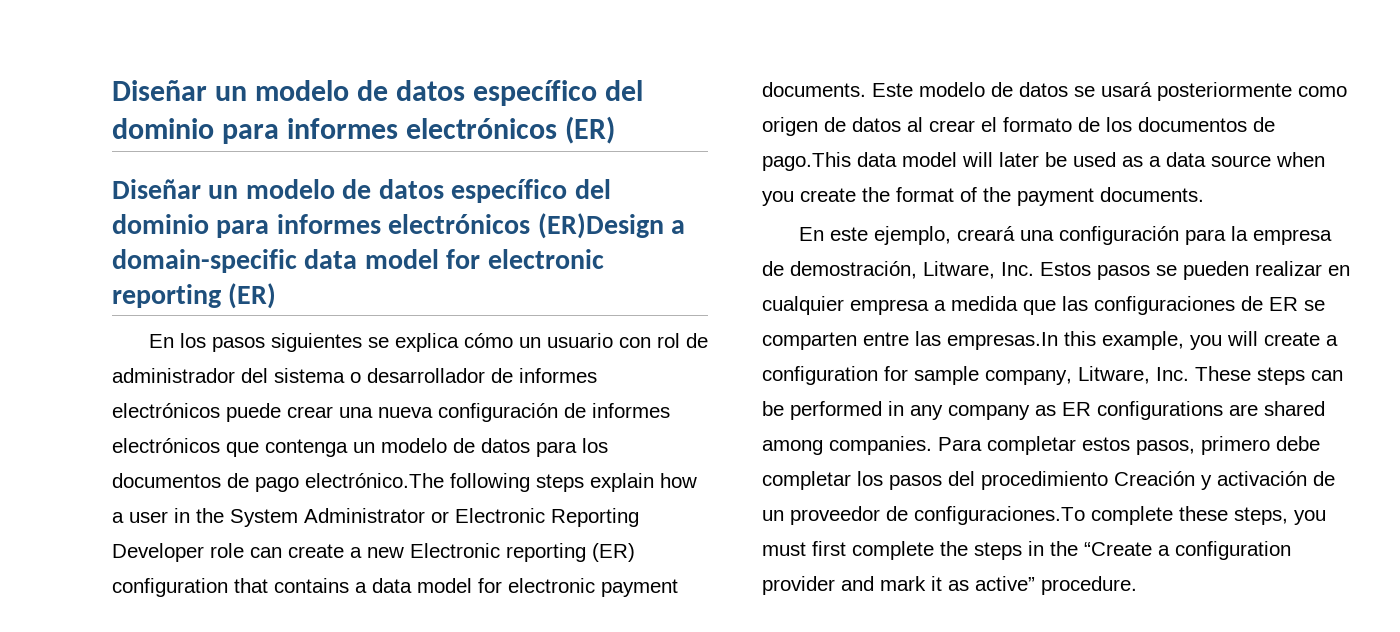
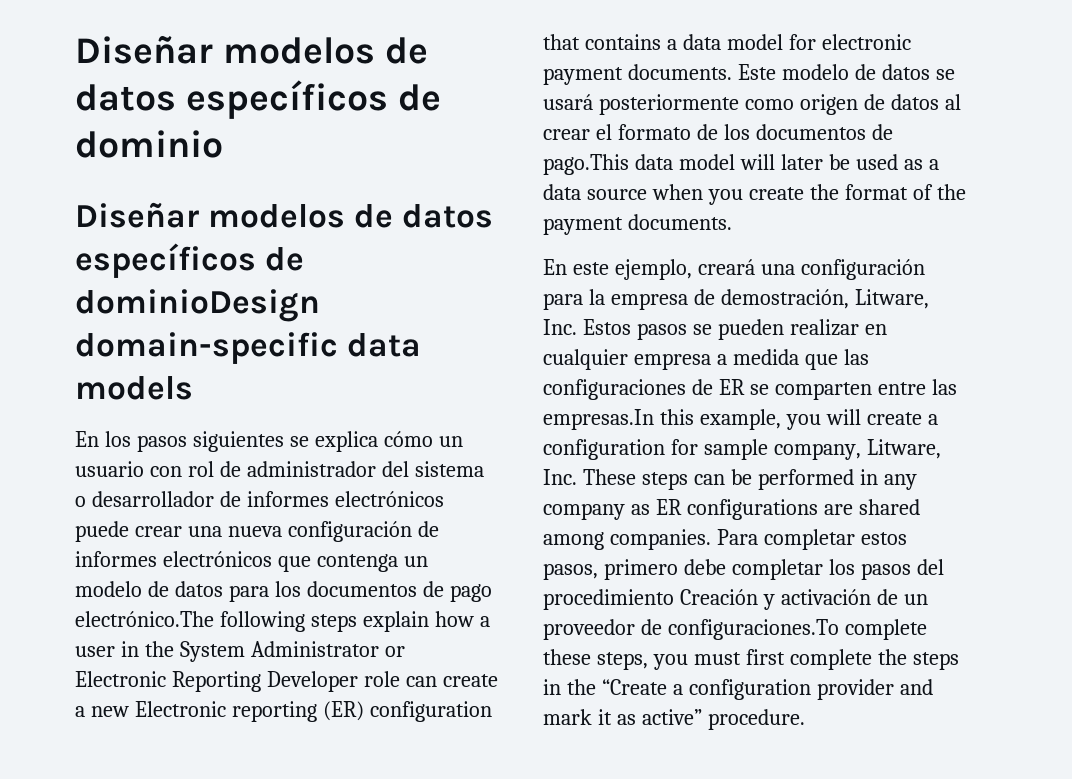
- Diseñar un modelo de datos específico del dominio para informes electrónicos (ER)
- Diseñar un modelo de datos específico del dominio para informes electrónicos (ER)Design a domain-specific data model for electronic reporting (ER)
+ Diseñar modelos de datos específicos de dominio
+ Diseñar modelos de datos específicos de dominioDesign domain-specific data models

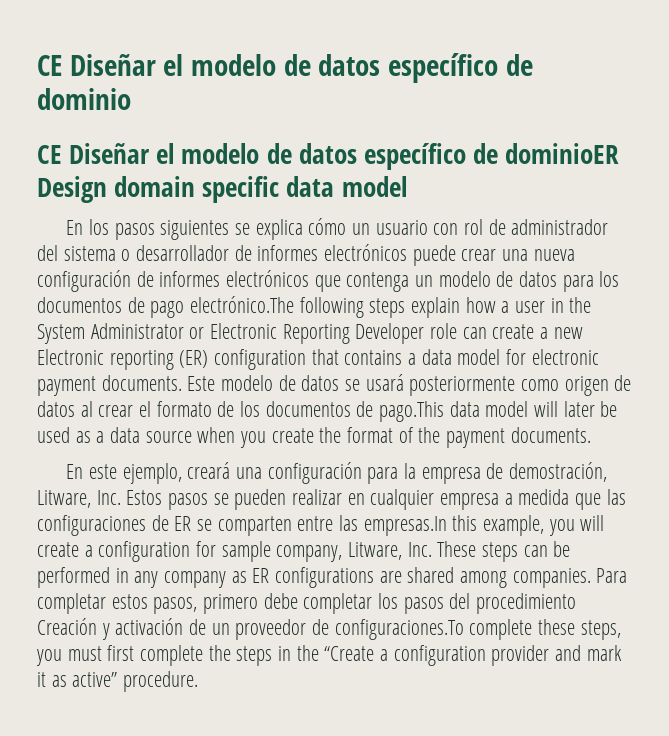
- Diseñar modelos de datos específicos de dominio
+ CE Diseñar el modelo de datos específico de dominio
- Diseñar modelos de datos específicos de dominioDesign domain-specific data models
+ CE Diseñar el modelo de datos específico de dominioER Design domain specific data model

